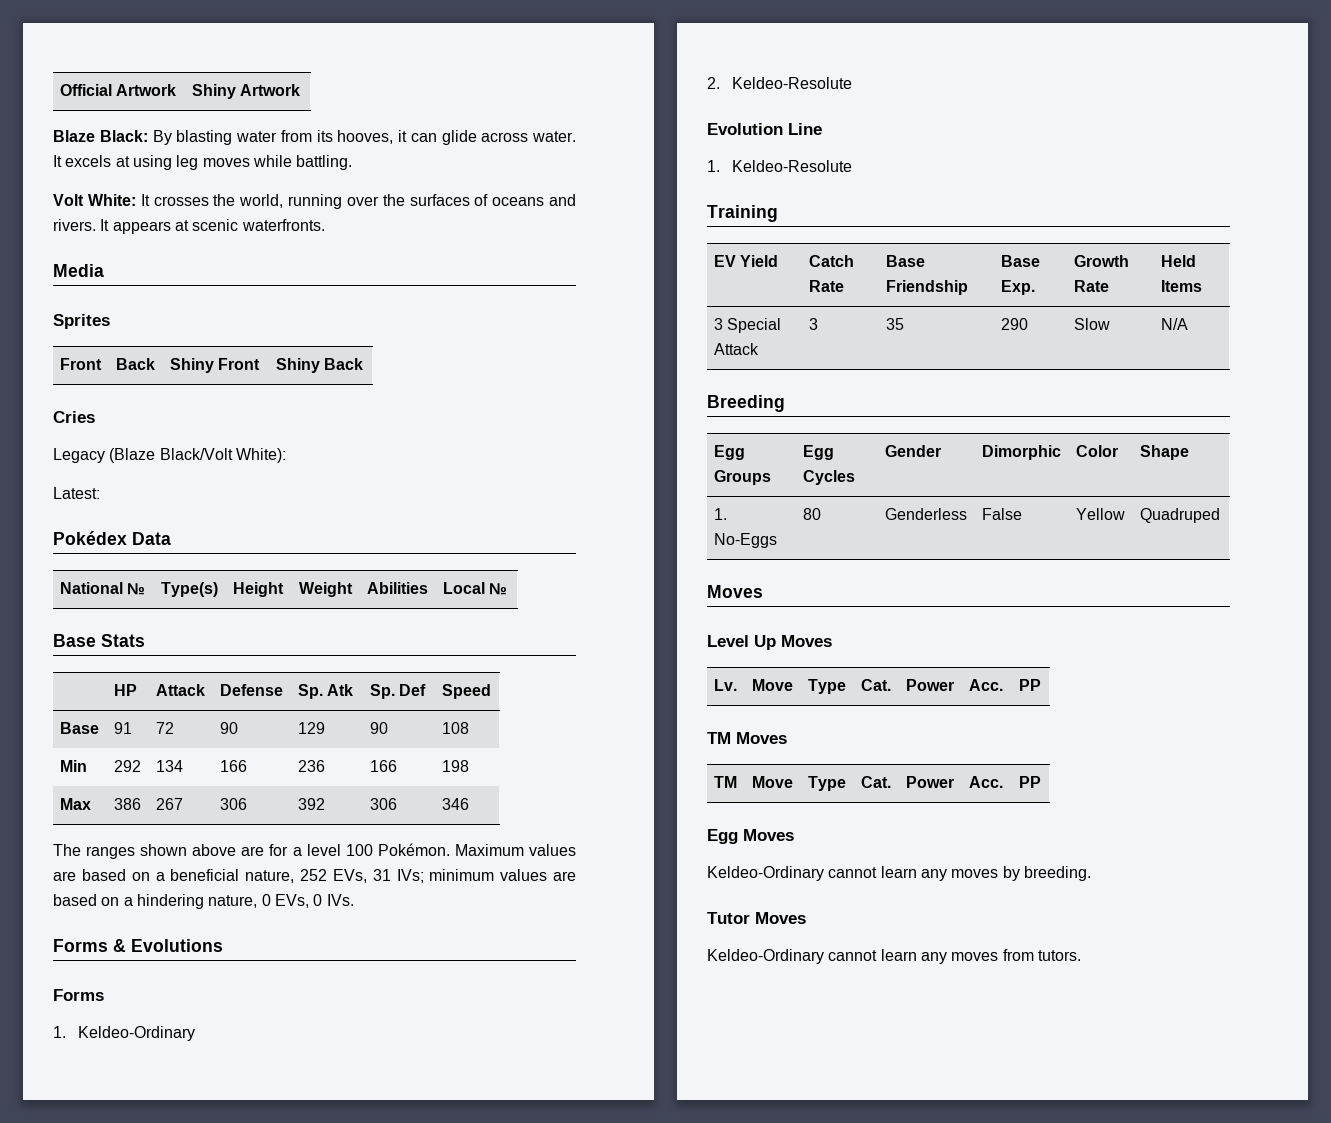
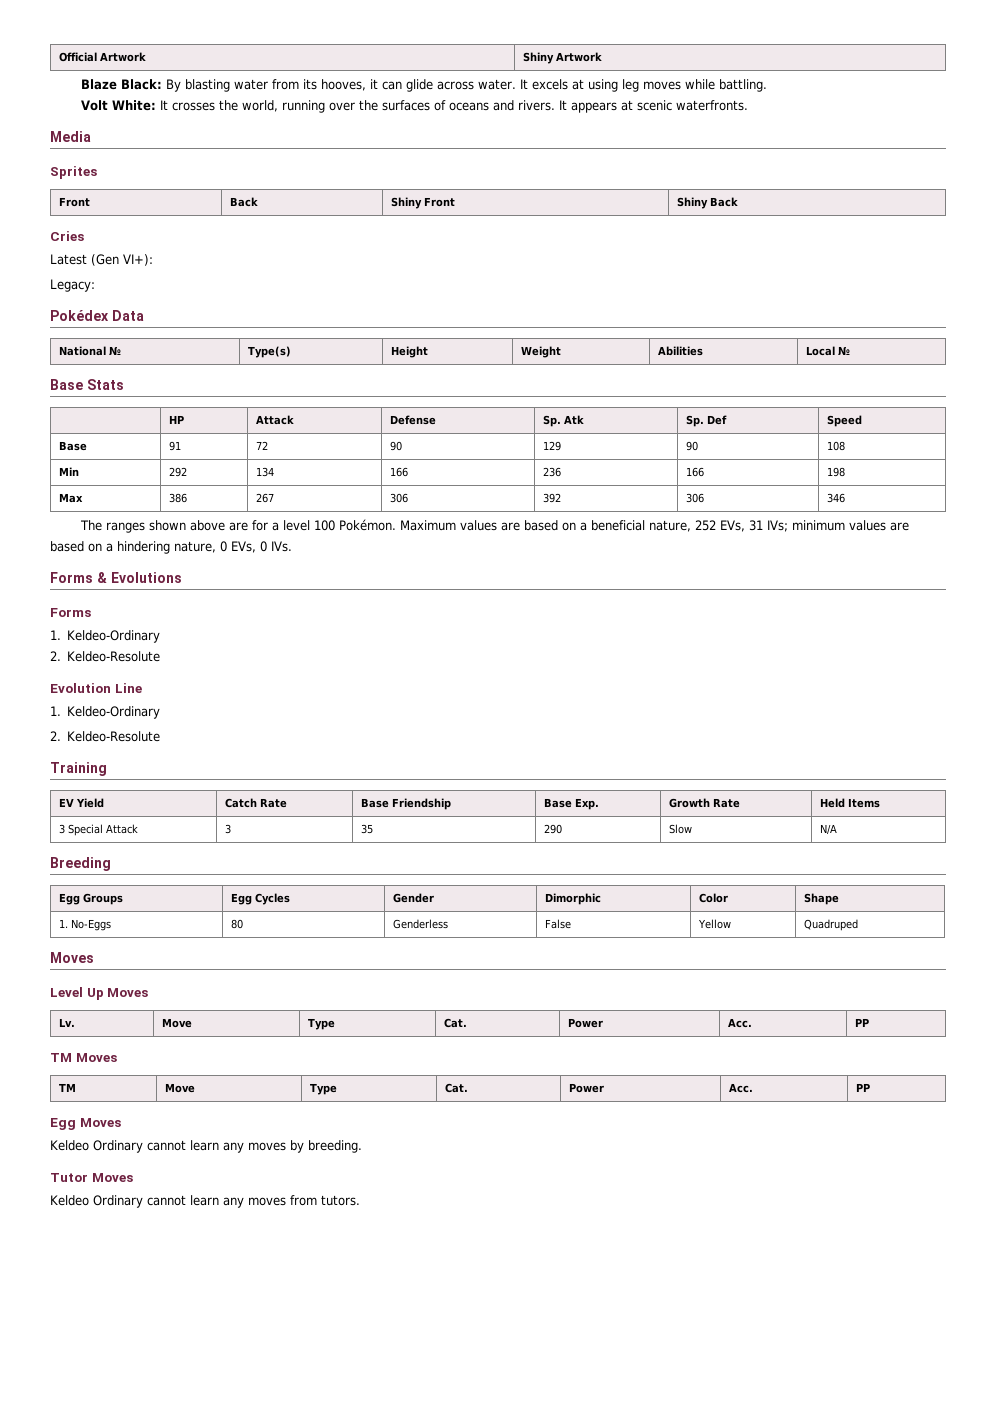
- Legacy (Blaze Black/Volt White):
- Latest:
+ Latest (Gen VI+):
+ Legacy:
  Evolution Line
- 1. Keldeo-Resolute
+ 1. Keldeo-Ordinary
+ 2. Keldeo-Resolute
- Keldeo-Ordinary cannot learn any moves by breeding.
+ Keldeo Ordinary cannot learn any moves by breeding.
- Keldeo-Ordinary cannot learn any moves from tutors.
+ Keldeo Ordinary cannot learn any moves from tutors.

